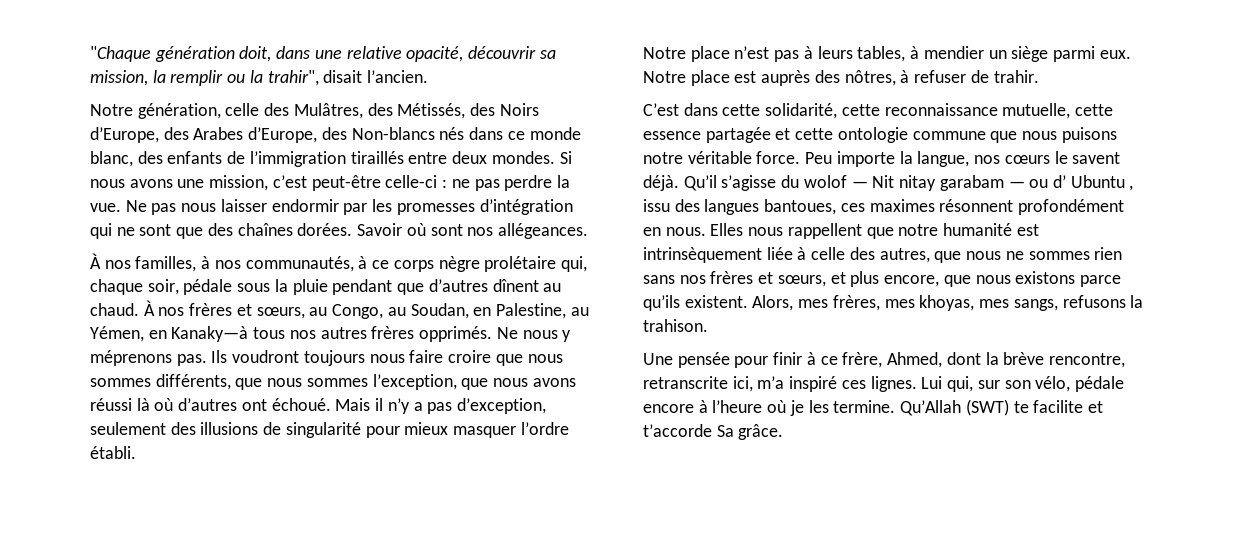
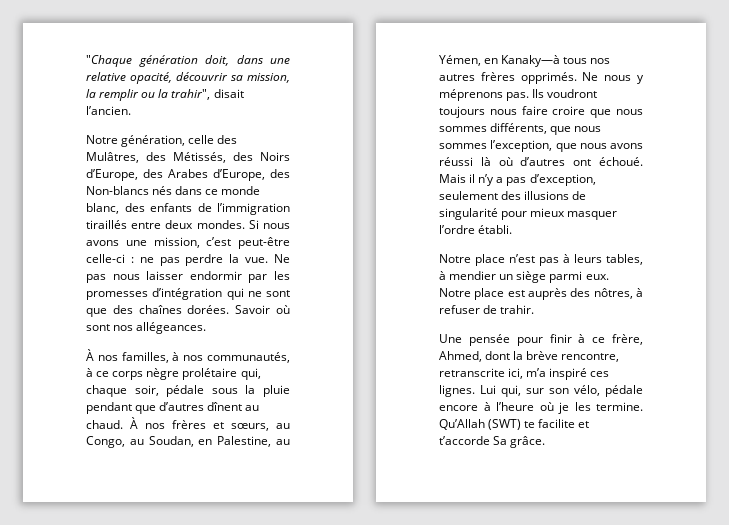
- C’est dans cette solidarité, cette reconnaissance mutuelle, cette essence partagée et cette ontologie commune que nous puisons notre véritable force. Peu importe la langue, nos cœurs le savent déjà. Qu’il s’agisse du wolof — Nit nitay garabam — ou d’ Ubuntu , issu des langues bantoues, ces maximes résonnent profondément en nous. Elles nous rappellent que notre humanité est intrinsèquement liée à celle des autres, que nous ne sommes rien sans nos frères et sœurs, et plus encore, que nous existons parce qu’ils existent. Alors, mes frères, mes khoyas, mes sangs, refusons la trahison.

